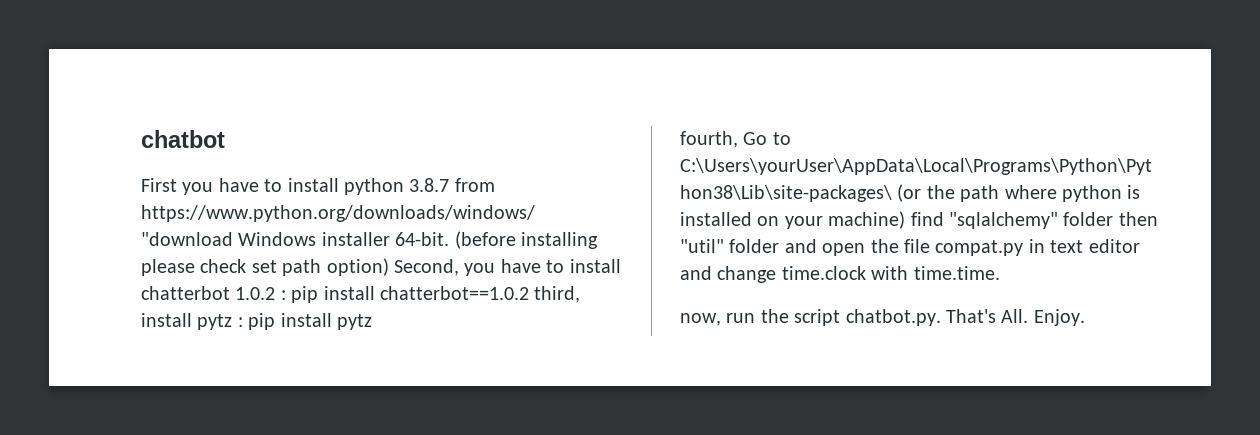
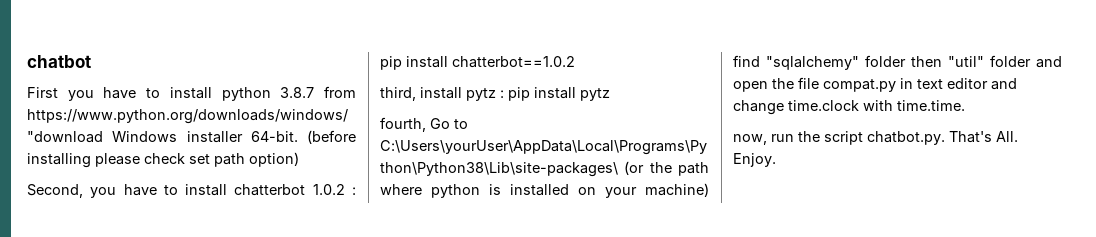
- (before installing please check set path option) Second, you have to install chatterbot 1.0.2 : pip install chatterbot==1.0.2 third, install pytz : pip install pytz
+ (before installing please check set path option)
+ Second, you have to install chatterbot 1.0.2 : pip install chatterbot==1.0.2
+ third, install pytz : pip install pytz

